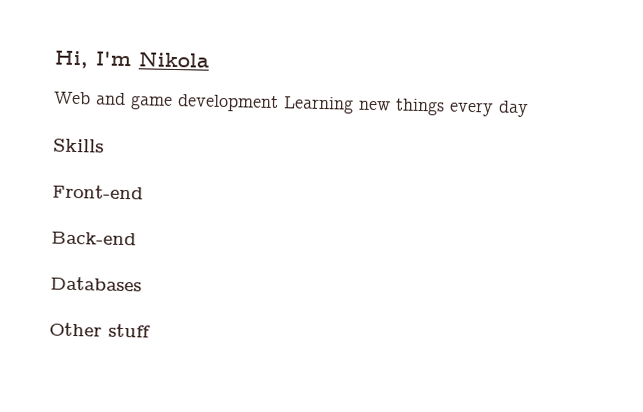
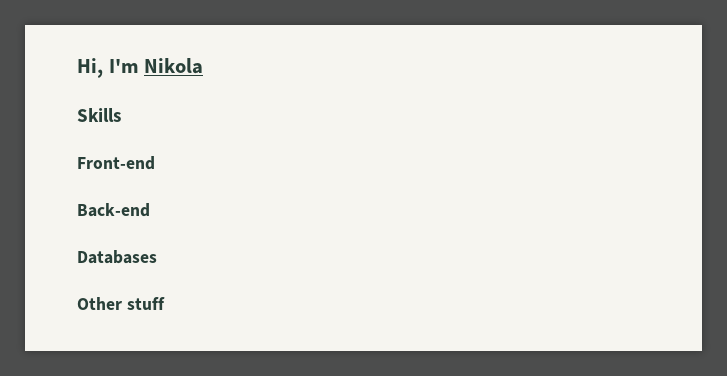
- Web and game development Learning new things every day

